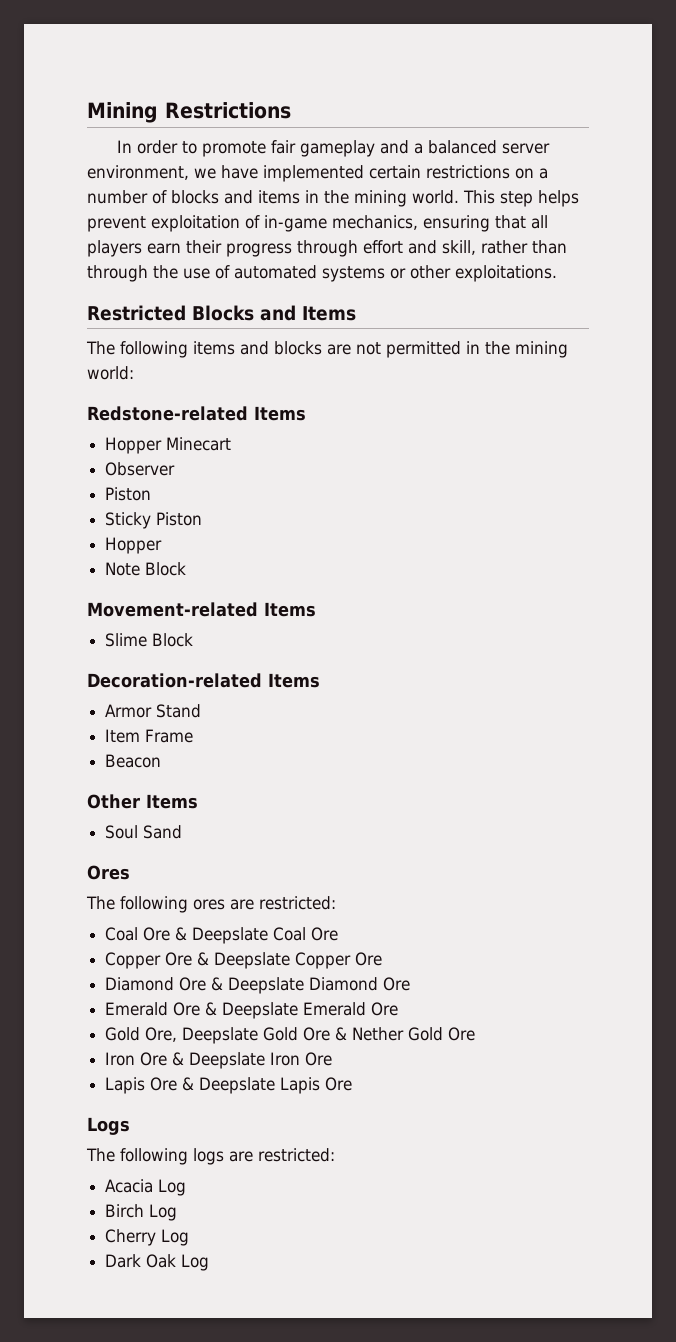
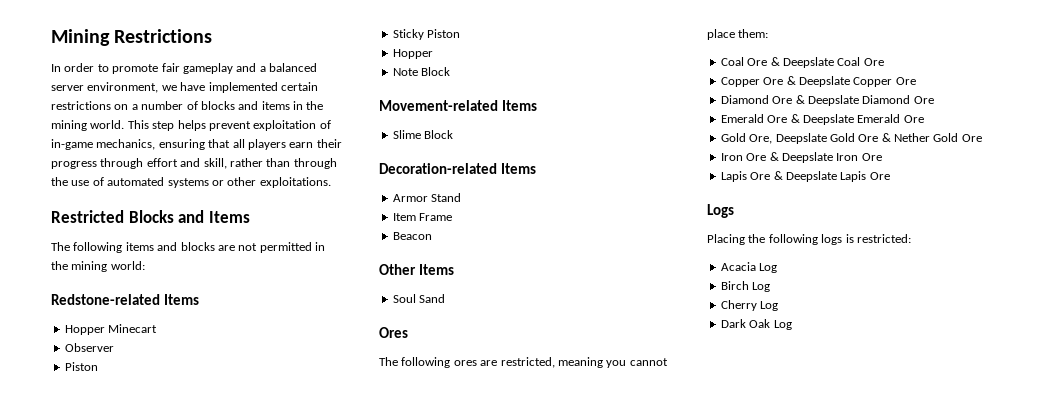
- The following ores are restricted:
+ The following ores are restricted, meaning you cannot place them:
- The following logs are restricted:
+ Placing the following logs is restricted:

